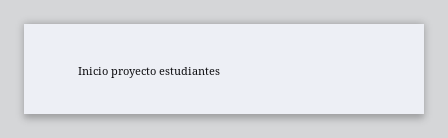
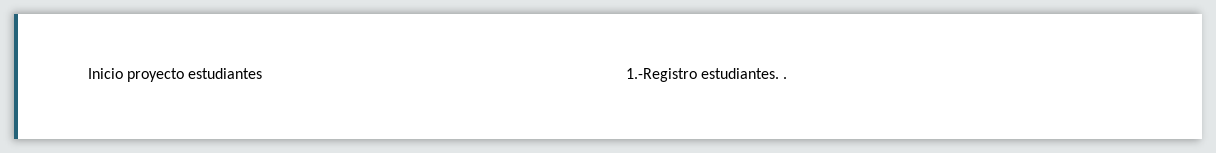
+ 1.-Registro estudiantes. .

